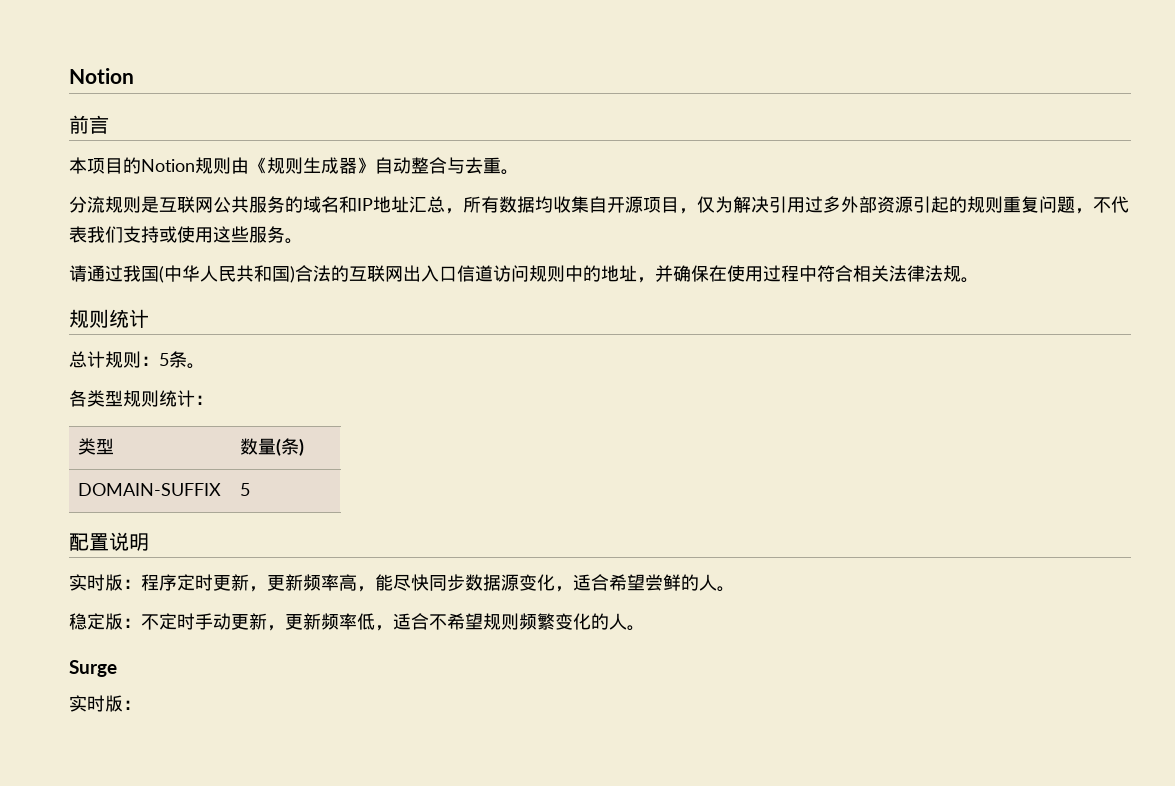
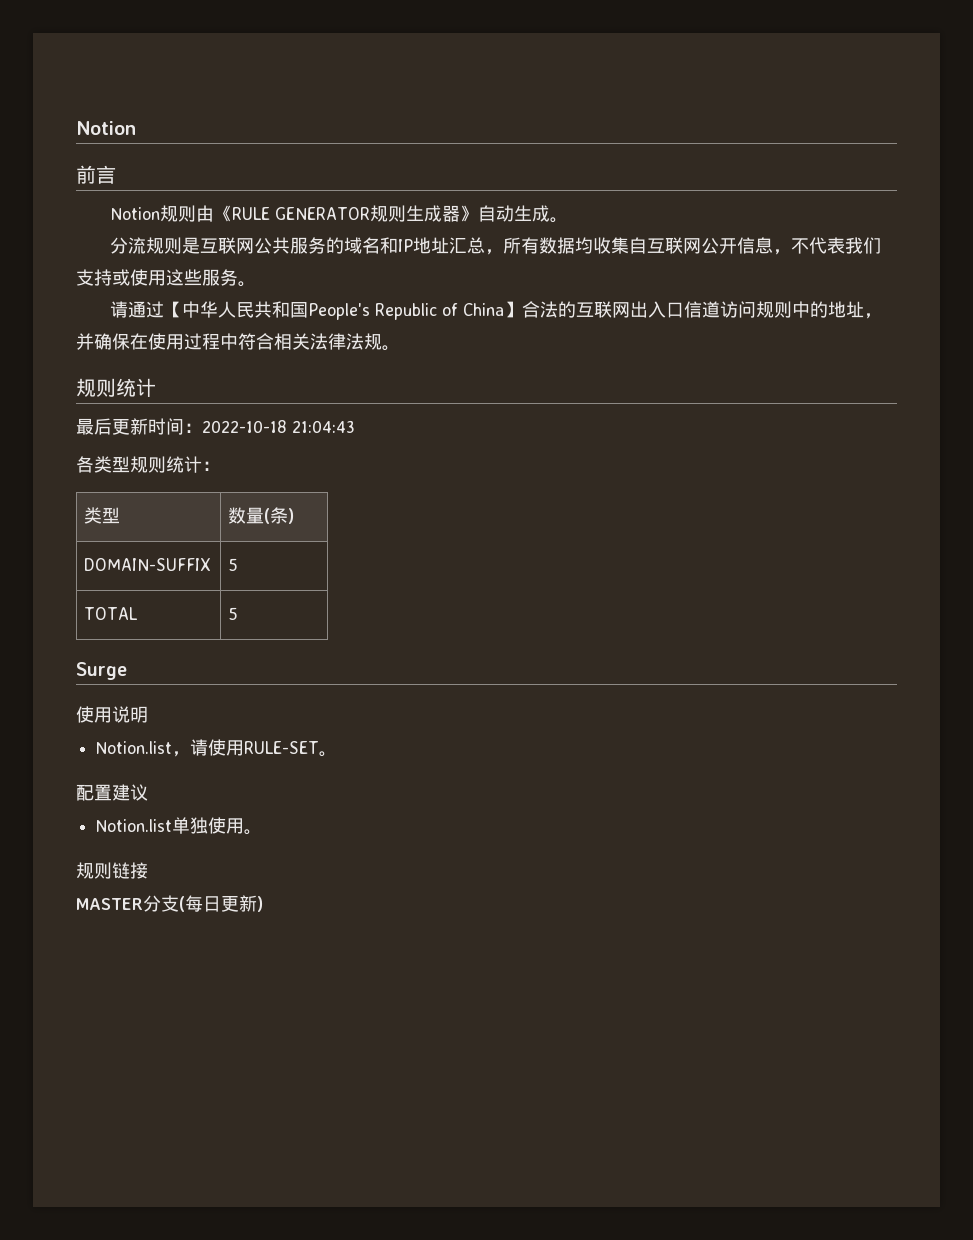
- 本项目的Notion规则由《规则生成器》自动整合与去重。
+ Notion规则由《RULE GENERATOR规则生成器》自动生成。
- 分流规则是互联网公共服务的域名和IP地址汇总，所有数据均收集自开源项目，仅为解决引用过多外部资源引起的规则重复问题，不代表我们支持或使用这些服务。
+ 分流规则是互联网公共服务的域名和IP地址汇总，所有数据均收集自互联网公开信息，不代表我们支持或使用这些服务。
- 请通过我国(中华人民共和国)合法的互联网出入口信道访问规则中的地址，并确保在使用过程中符合相关法律法规。
+ 请通过【中华人民共和国People's Republic of China】合法的互联网出入口信道访问规则中的地址，并确保在使用过程中符合相关法律法规。
- 总计规则：5条。
+ 最后更新时间：2022-10-18 21:04:43
- 配置说明
- 实时版：程序定时更新，更新频率高，能尽快同步数据源变化，适合希望尝鲜的人。
- 稳定版：不定时手动更新，更新频率低，适合不希望规则频繁变化的人。
+ TOTAL | 5
  Surge
- 实时版：
+ 使用说明
+ Notion.list，请使用RULE-SET。
+ 配置建议
+ Notion.list单独使用。
+ 规则链接
+ MASTER分支(每日更新)

